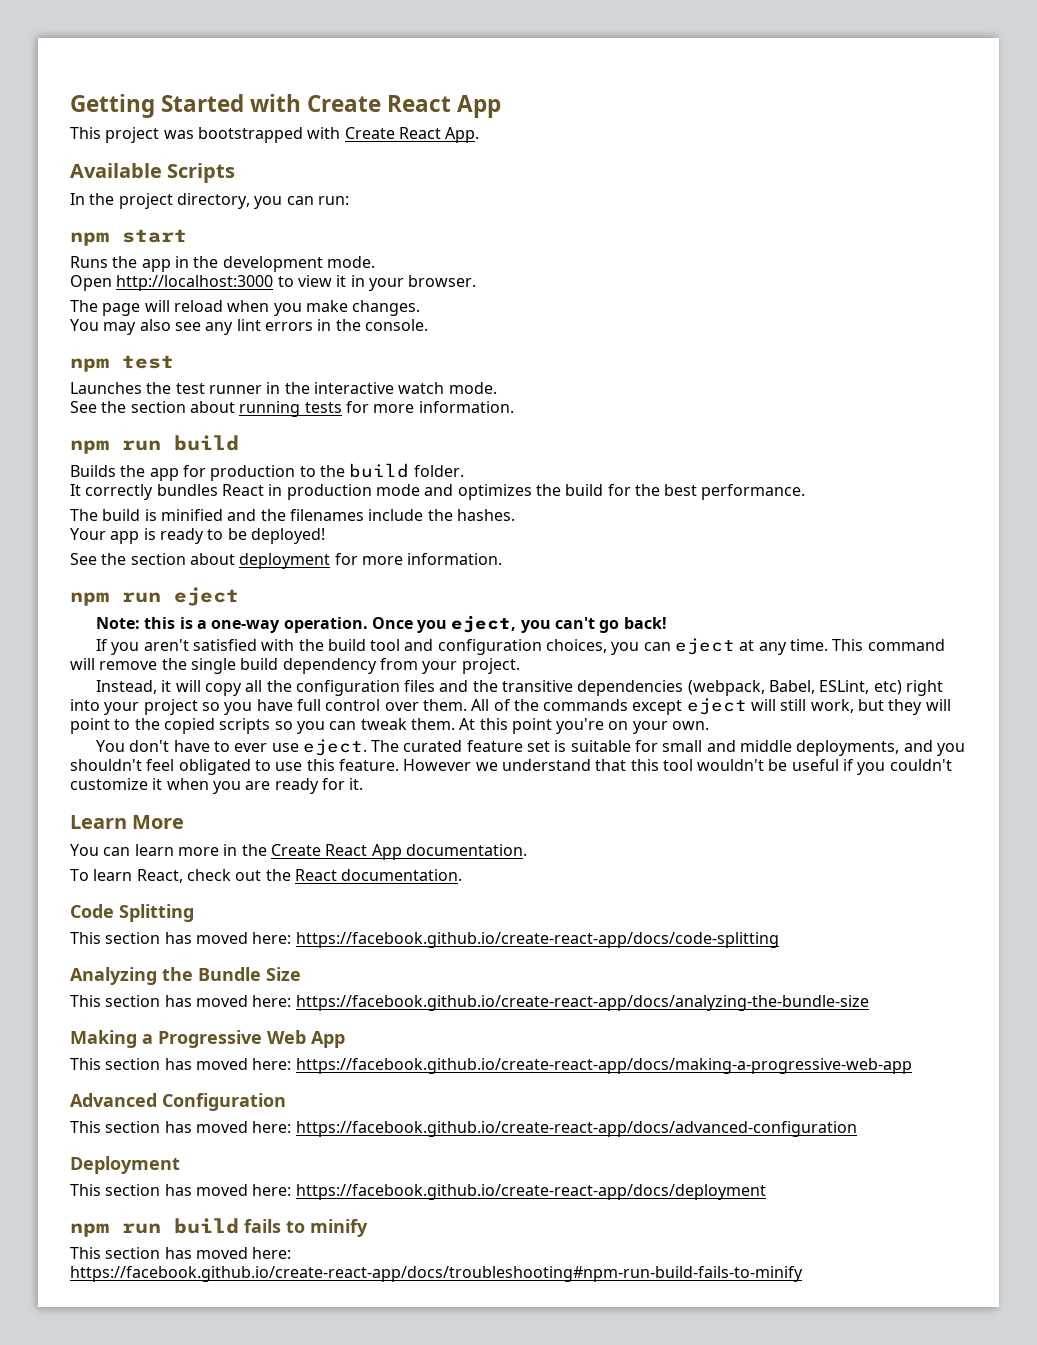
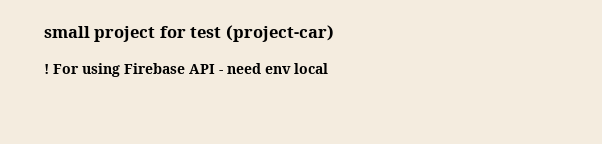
- Getting Started with Create React App
- This project was bootstrapped with Create React App.
- Available Scripts
- In the project directory, you can run:
- npm start
- Runs the app in the development mode.
- Open http://localhost:3000 to view it in your browser.
- The page will reload when you make changes.
- You may also see any lint errors in the console.
- npm test
- Launches the test runner in the interactive watch mode.
- See the section about running tests for more information.
- npm run build
- Builds the app for production to the build folder.
- It correctly bundles React in production mode and optimizes the build for the best performance.
- The build is minified and the filenames include the hashes.
- Your app is ready to be deployed!
- See the section about deployment for more information.
- npm run eject
- Note: this is a one-way operation. Once you eject, you can't go back!
- If you aren't satisfied with the build tool and configuration choices, you can eject at any time. This command will remove the single build dependency from your project.
- Instead, it will copy all the configuration files and the transitive dependencies (webpack, Babel, ESLint, etc) right into your project so you have full control over them. All of the commands except eject will still work, but they will point to the copied scripts so you can tweak them. At this point you're on your own.
- You don't have to ever use eject. The curated feature set is suitable for small and middle deployments, and you shouldn't feel obligated to use this feature. However we understand that this tool wouldn't be useful if you couldn't customize it when you are ready for it.
- Learn More
- You can learn more in the Create React App documentation.
- To learn React, check out the React documentation.
- Code Splitting
- This section has moved here: https://facebook.github.io/create-react-app/docs/code-splitting
- Analyzing the Bundle Size
- This section has moved here: https://facebook.github.io/create-react-app/docs/analyzing-the-bundle-size
- Making a Progressive Web App
- This section has moved here: https://facebook.github.io/create-react-app/docs/making-a-progressive-web-app
- Advanced Configuration
- This section has moved here: https://facebook.github.io/create-react-app/docs/advanced-configuration
- Deployment
- This section has moved here: https://facebook.github.io/create-react-app/docs/deployment
- npm run build fails to minify
- This section has moved here: https://facebook.github.io/create-react-app/docs/troubleshooting#npm-run-build-fails-to-minify
+ small project for test (project-car)
+ ! For using Firebase API - need env local

